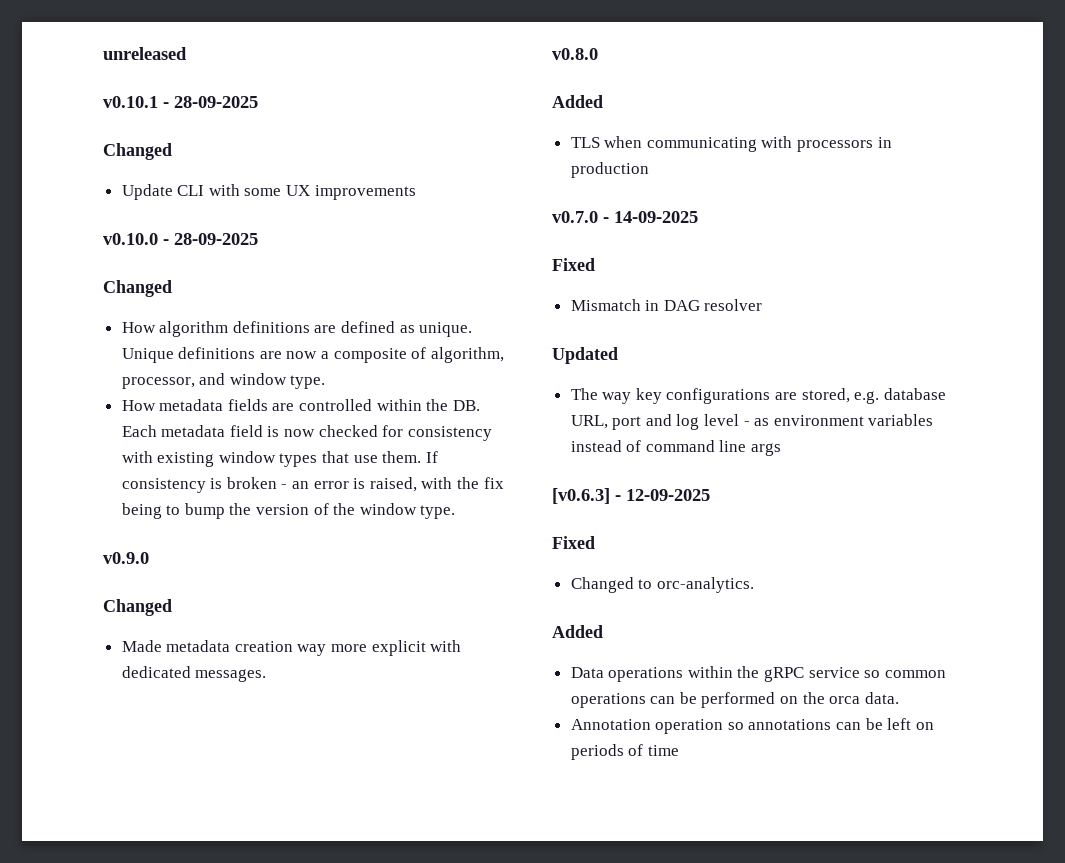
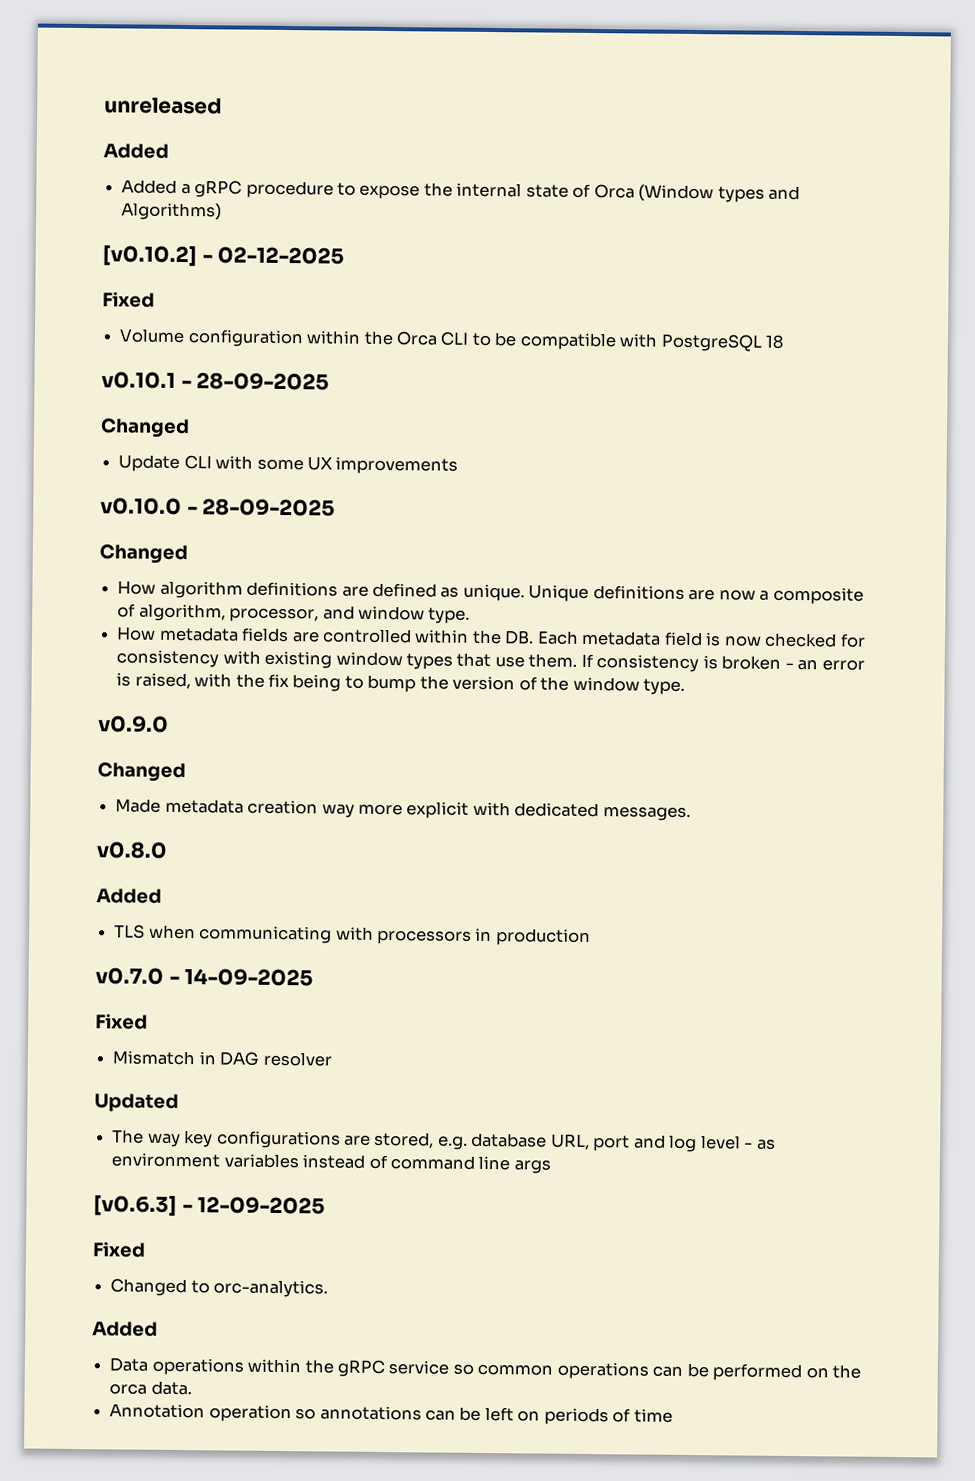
  unreleased
+ Added
+ Added a gRPC procedure to expose the internal state of Orca (Window types and Algorithms)
+ [v0.10.2] - 02-12-2025
+ Fixed
+ Volume configuration within the Orca CLI to be compatible with PostgreSQL 18

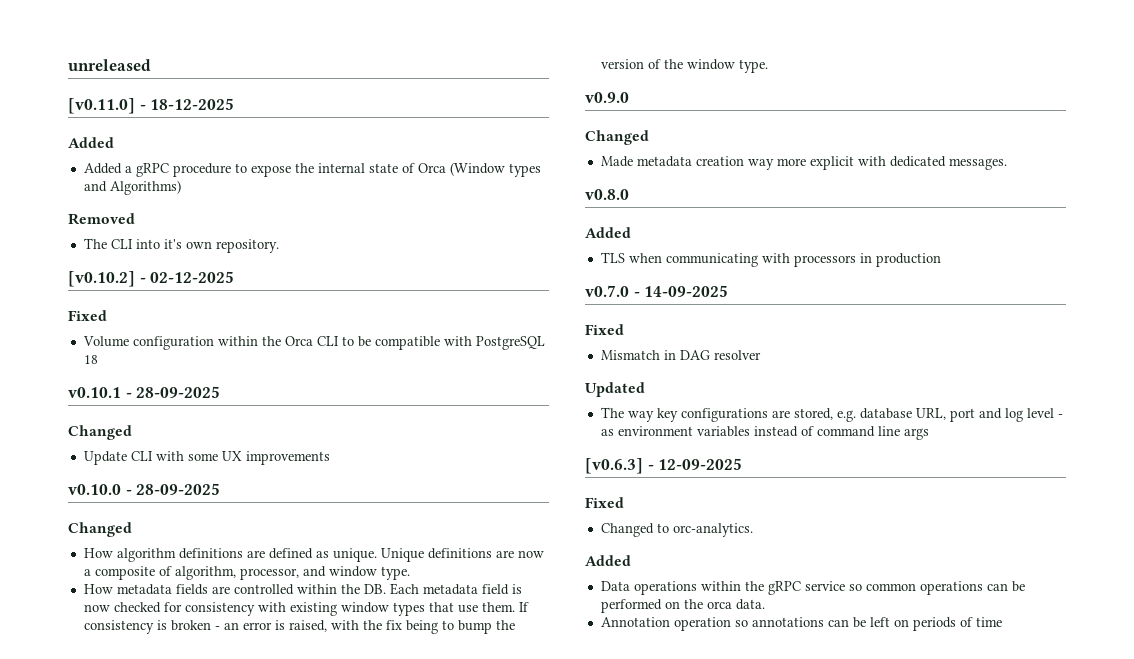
+ [v0.11.0] - 18-12-2025
+ Removed
+ The CLI into it's own repository.

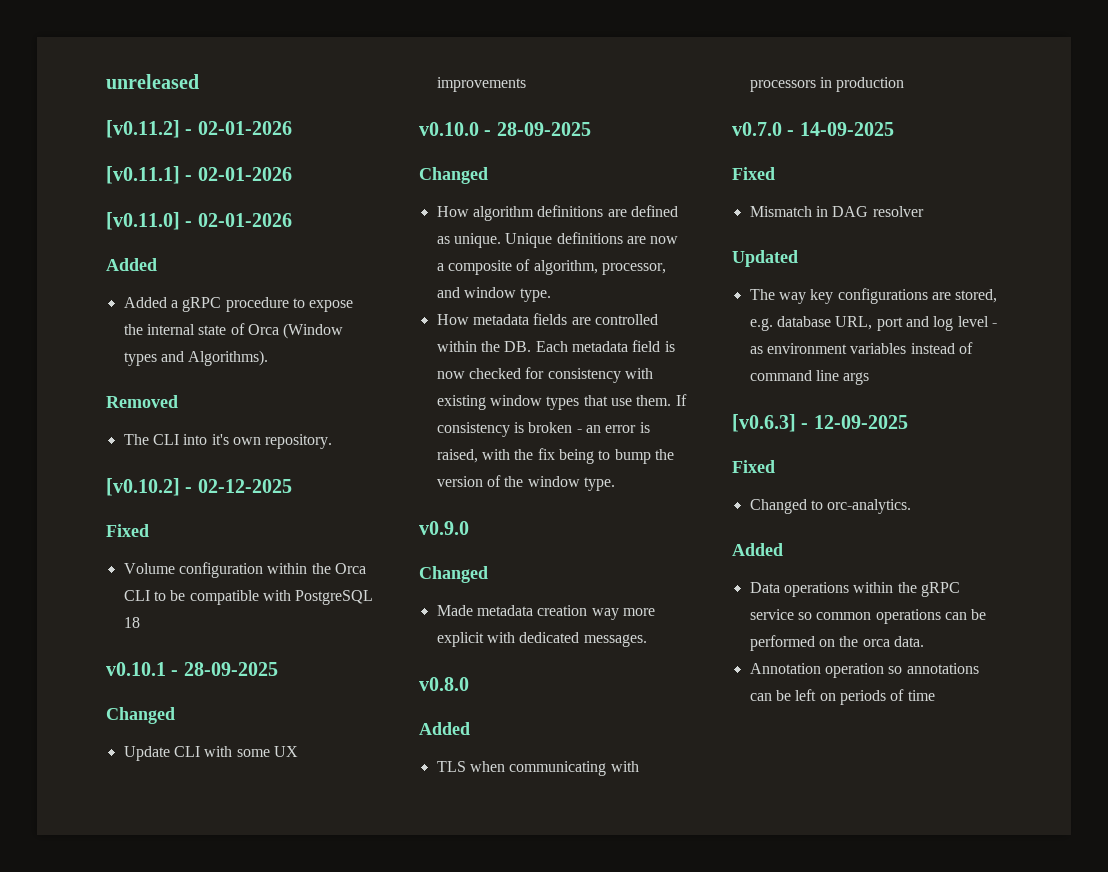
+ [v0.11.2] - 02-01-2026
+ [v0.11.1] - 02-01-2026
- [v0.11.0] - 18-12-2025
+ [v0.11.0] - 02-01-2026
- Added a gRPC procedure to expose the internal state of Orca (Window types and Algorithms)
+ Added a gRPC procedure to expose the internal state of Orca (Window types and Algorithms).

